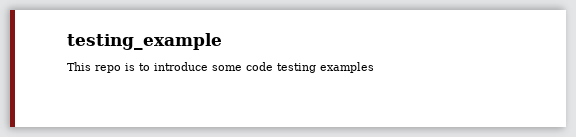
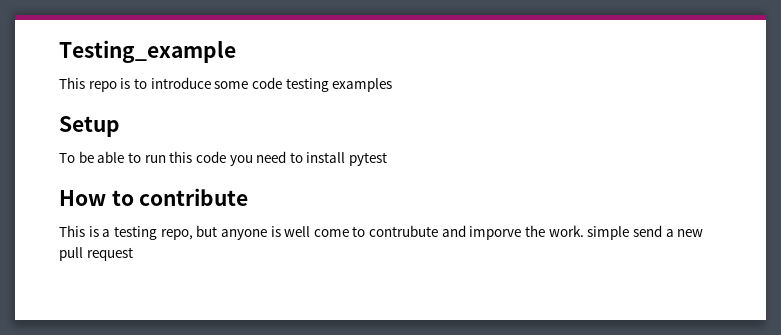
- testing_example
+ Testing_example
+ Setup
+ To be able to run this code you need to install pytest
+ How to contribute
+ This is a testing repo, but anyone is well come to contrubute and imporve the work. simple send a new pull request

